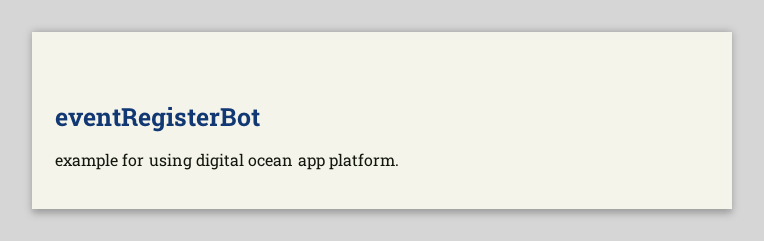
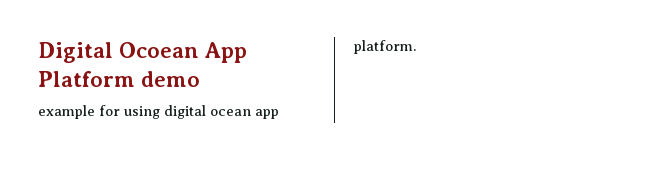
- eventRegisterBot
+ Digital Ocoean App Platform demo

